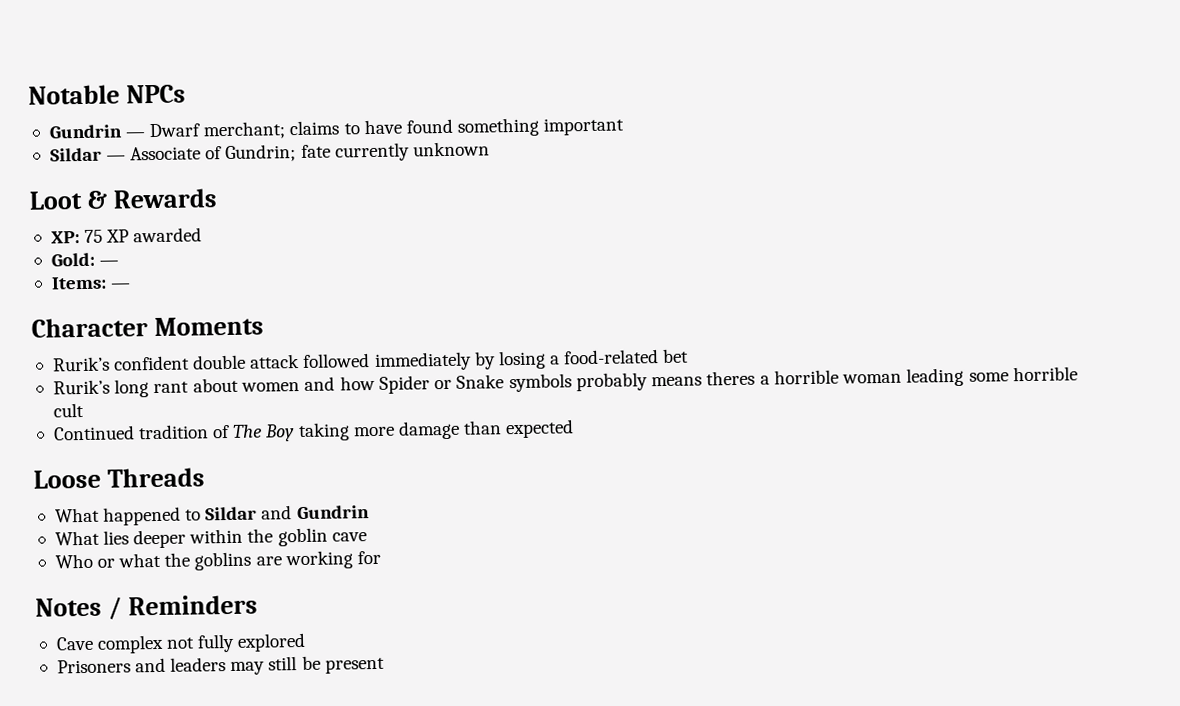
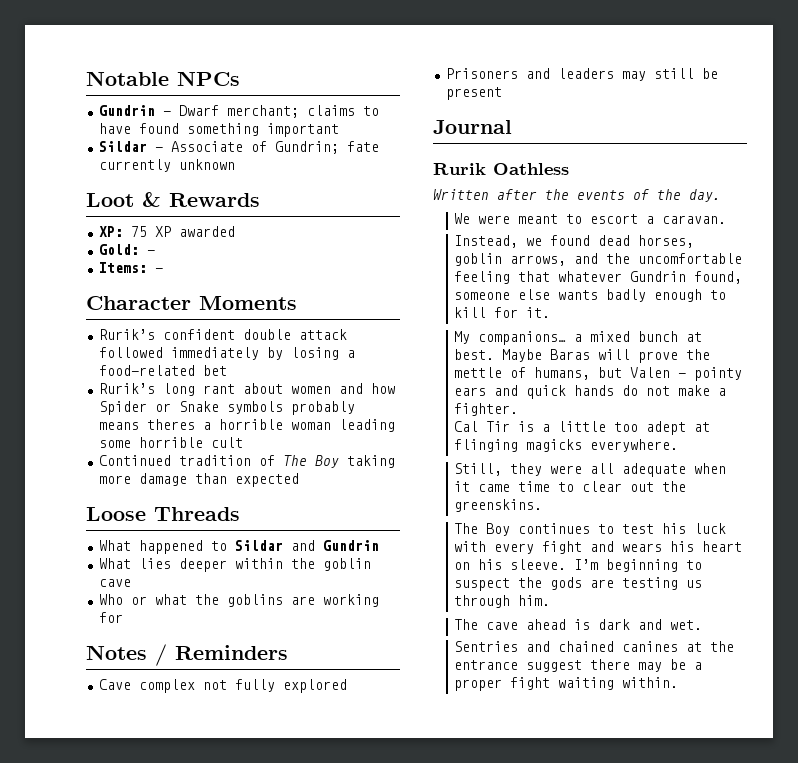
+ Journal
+ Rurik Oathless
+ Written after the events of the day.
+ We were meant to escort a caravan.
+ Instead, we found dead horses, goblin arrows, and the uncomfortable feeling that whatever Gundrin found, someone else wants badly enough to kill for it.
+ My companions… a mixed bunch at best. Maybe Baras will prove the mettle of humans, but Valen — pointy ears and quick hands do not make a fighter.
+ Cal Tir is a little too adept at flinging magicks everywhere.
+ Still, they were all adequate when it came time to clear out the greenskins.
+ The Boy continues to test his luck with every fight and wears his heart on his sleeve. I’m beginning to suspect the gods are testing us through him.
+ The cave ahead is dark and wet.
+ Sentries and chained canines at the entrance suggest there may be a proper fight waiting within.

